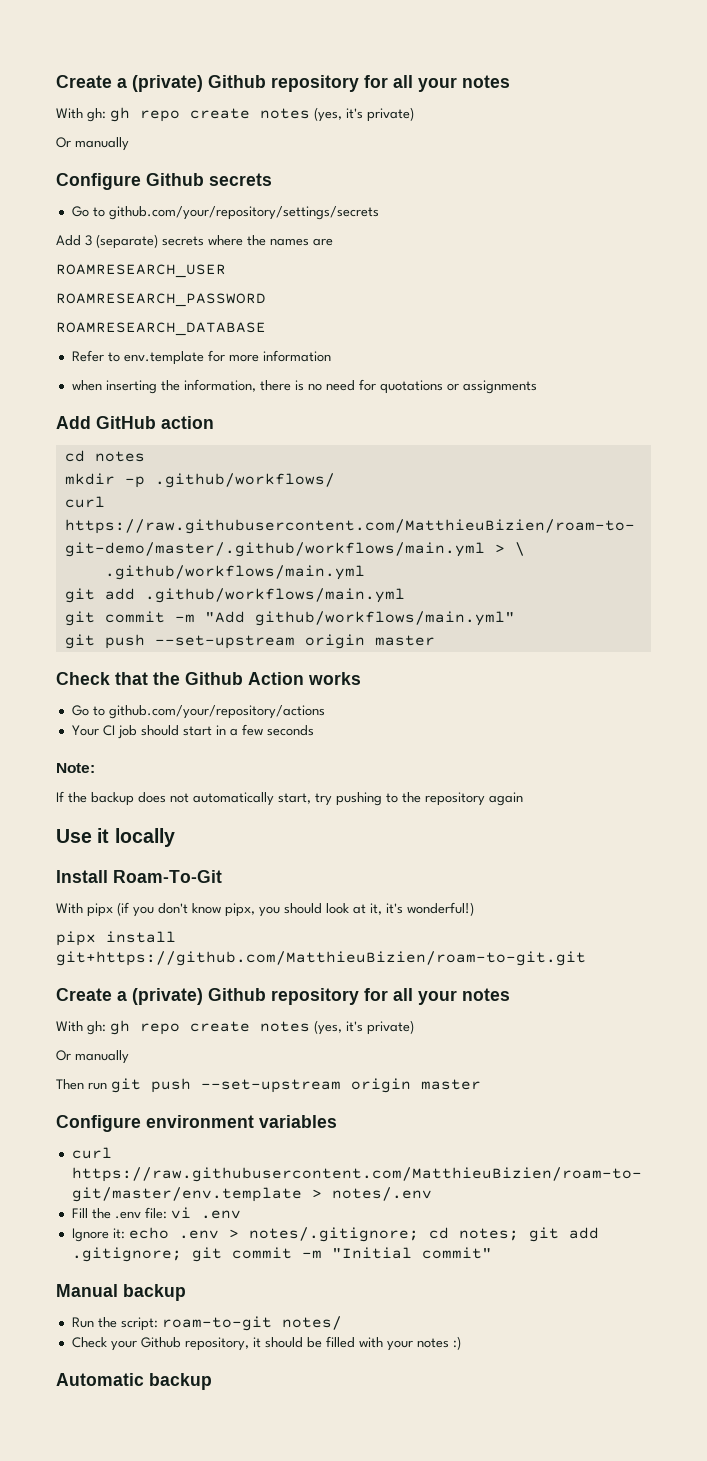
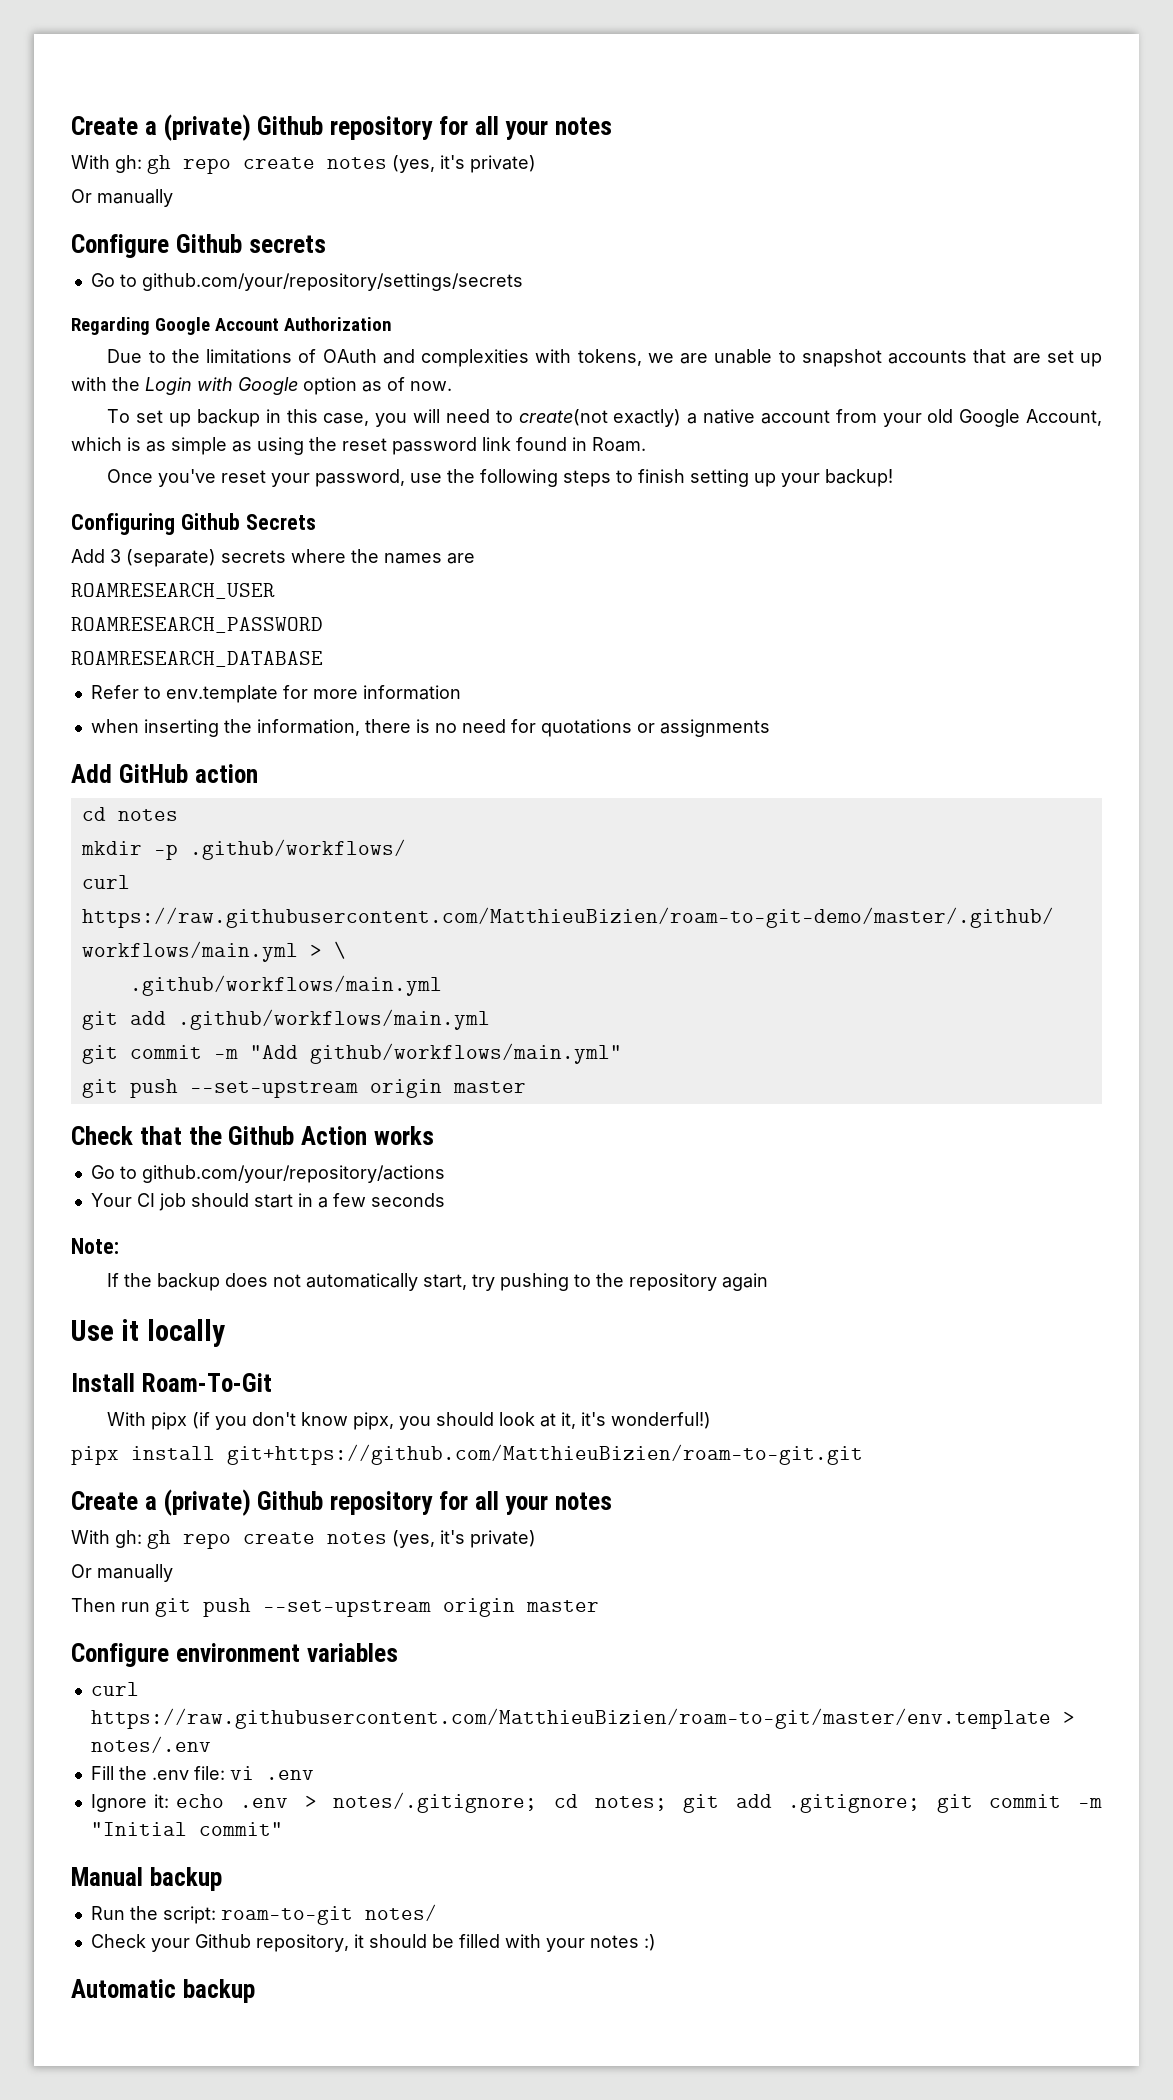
+ Regarding Google Account Authorization
+ Due to the limitations of OAuth and complexities with tokens, we are unable to snapshot accounts that are set up with the Login with Google option as of now.
+ To set up backup in this case, you will need to create(not exactly) a native account from your old Google Account, which is as simple as using the reset password link found in Roam.
+ Once you've reset your password, use the following steps to finish setting up your backup!
+ Configuring Github Secrets

